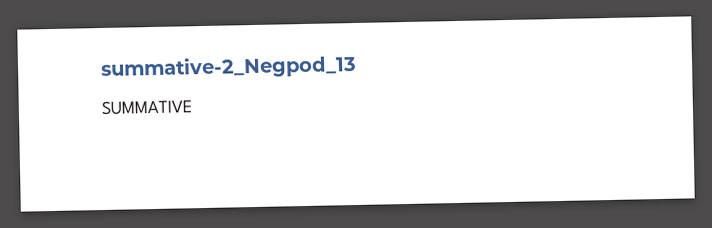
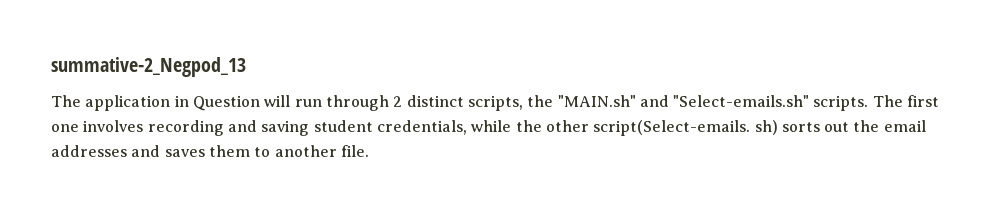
- SUMMATIVE
+ The application in Question will run through 2 distinct scripts, the "MAIN.sh" and "Select-emails.sh" scripts. The first one involves recording and saving student credentials, while the other script(Select-emails. sh) sorts out the email addresses and saves them to another file.

